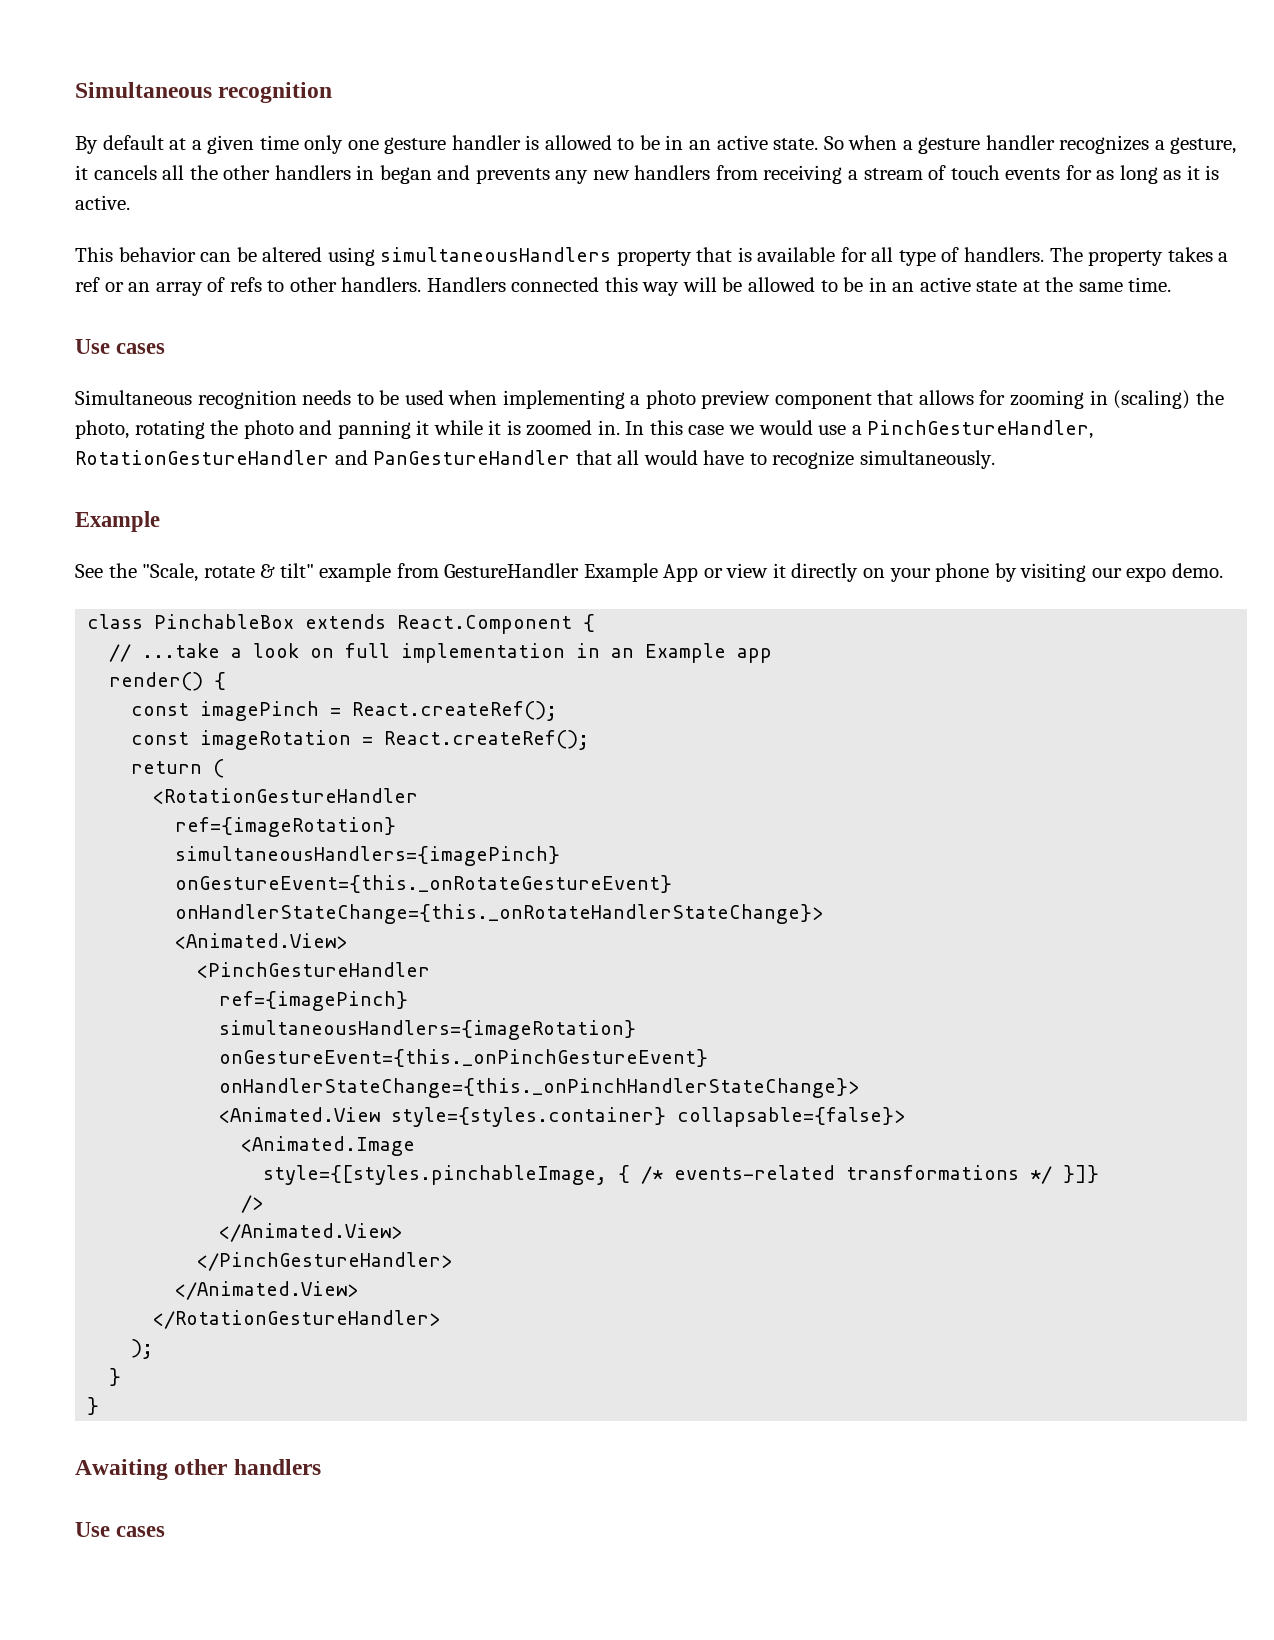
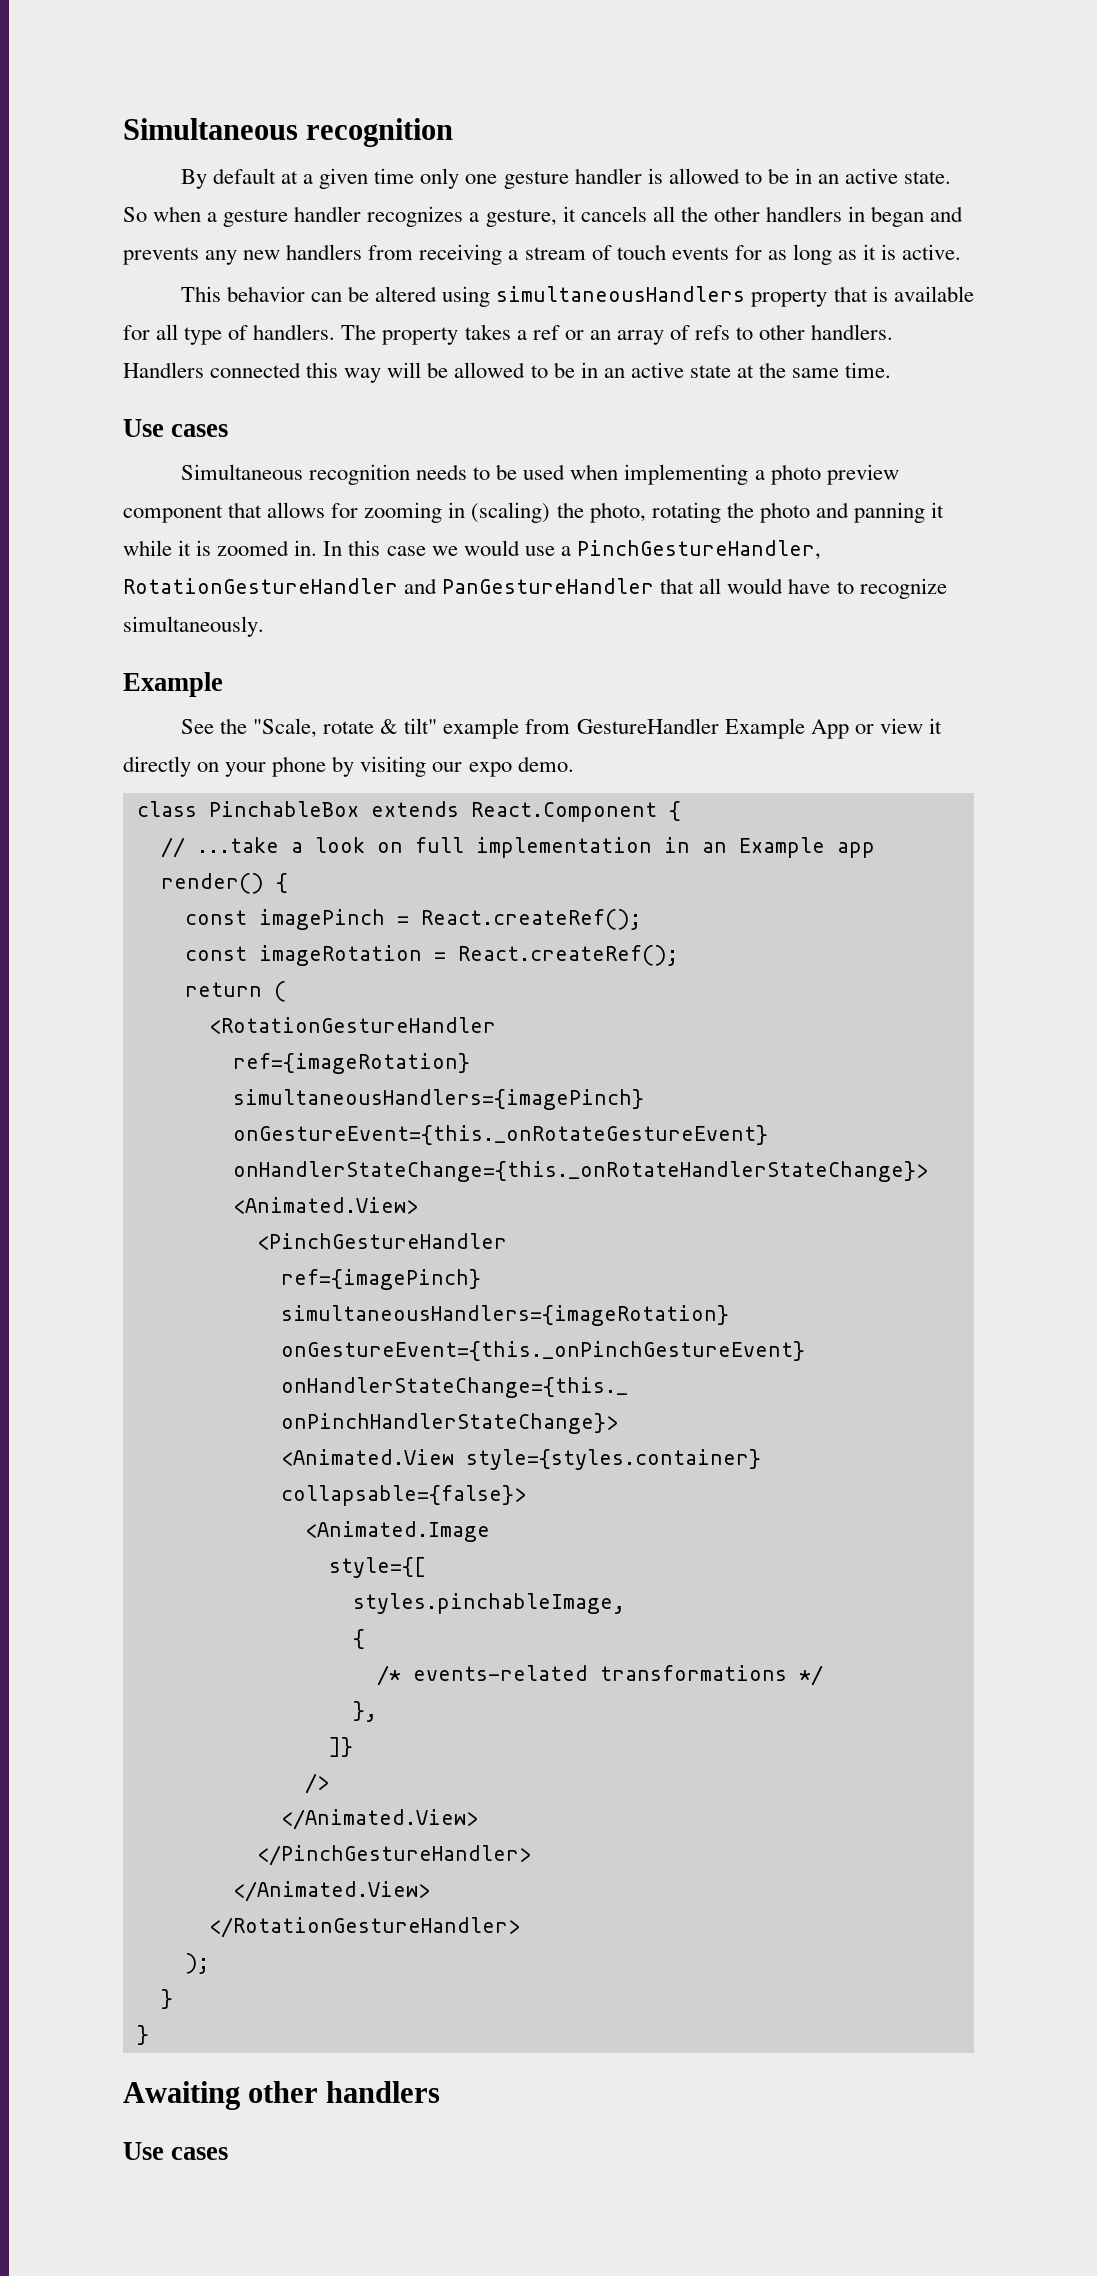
- style={[styles.pinchableImage, { /* events-related transformations */ }]}
+ style={[
+ styles.pinchableImage,
+ {
+ /* events-related transformations */
+ },
+ ]}

